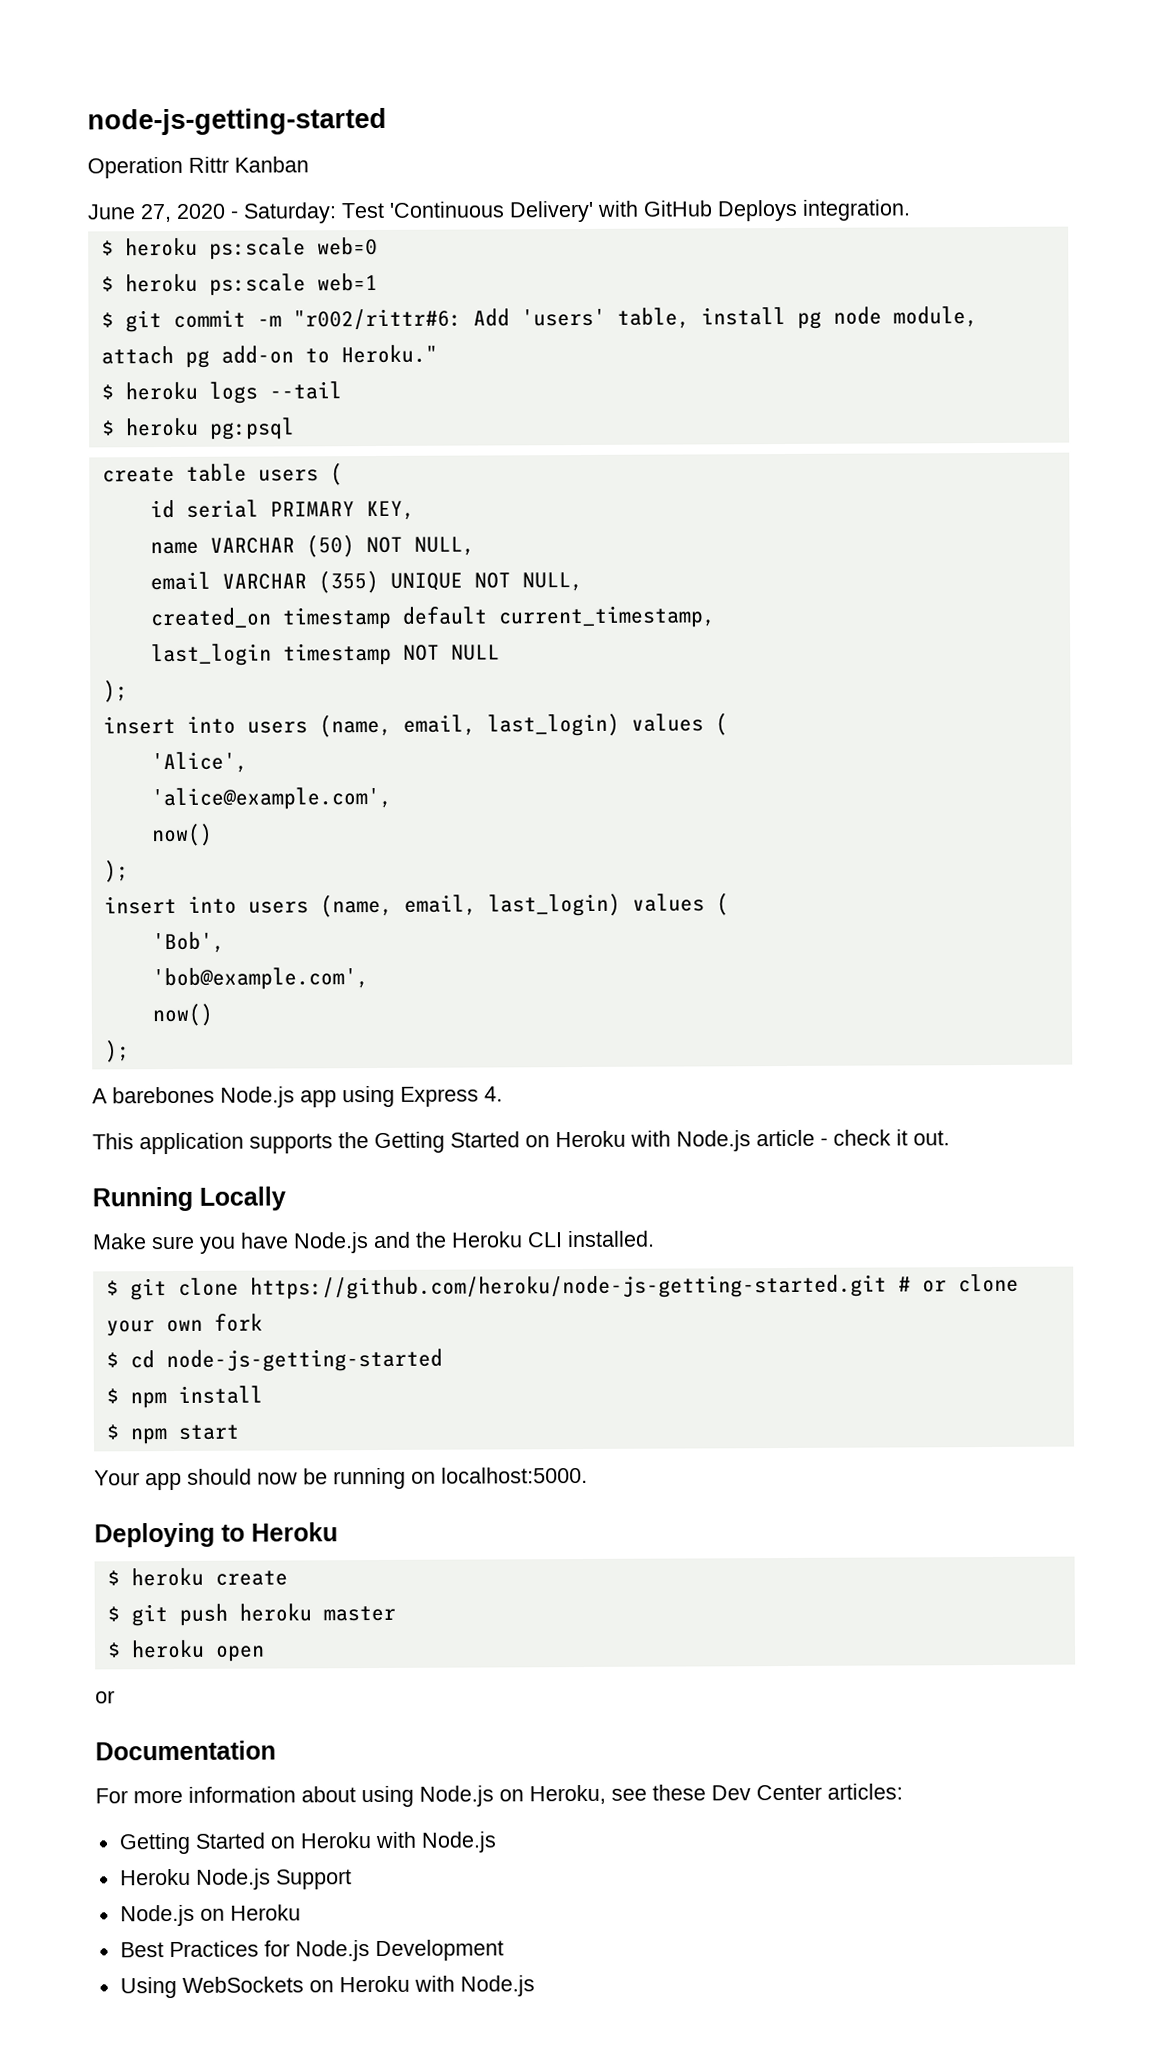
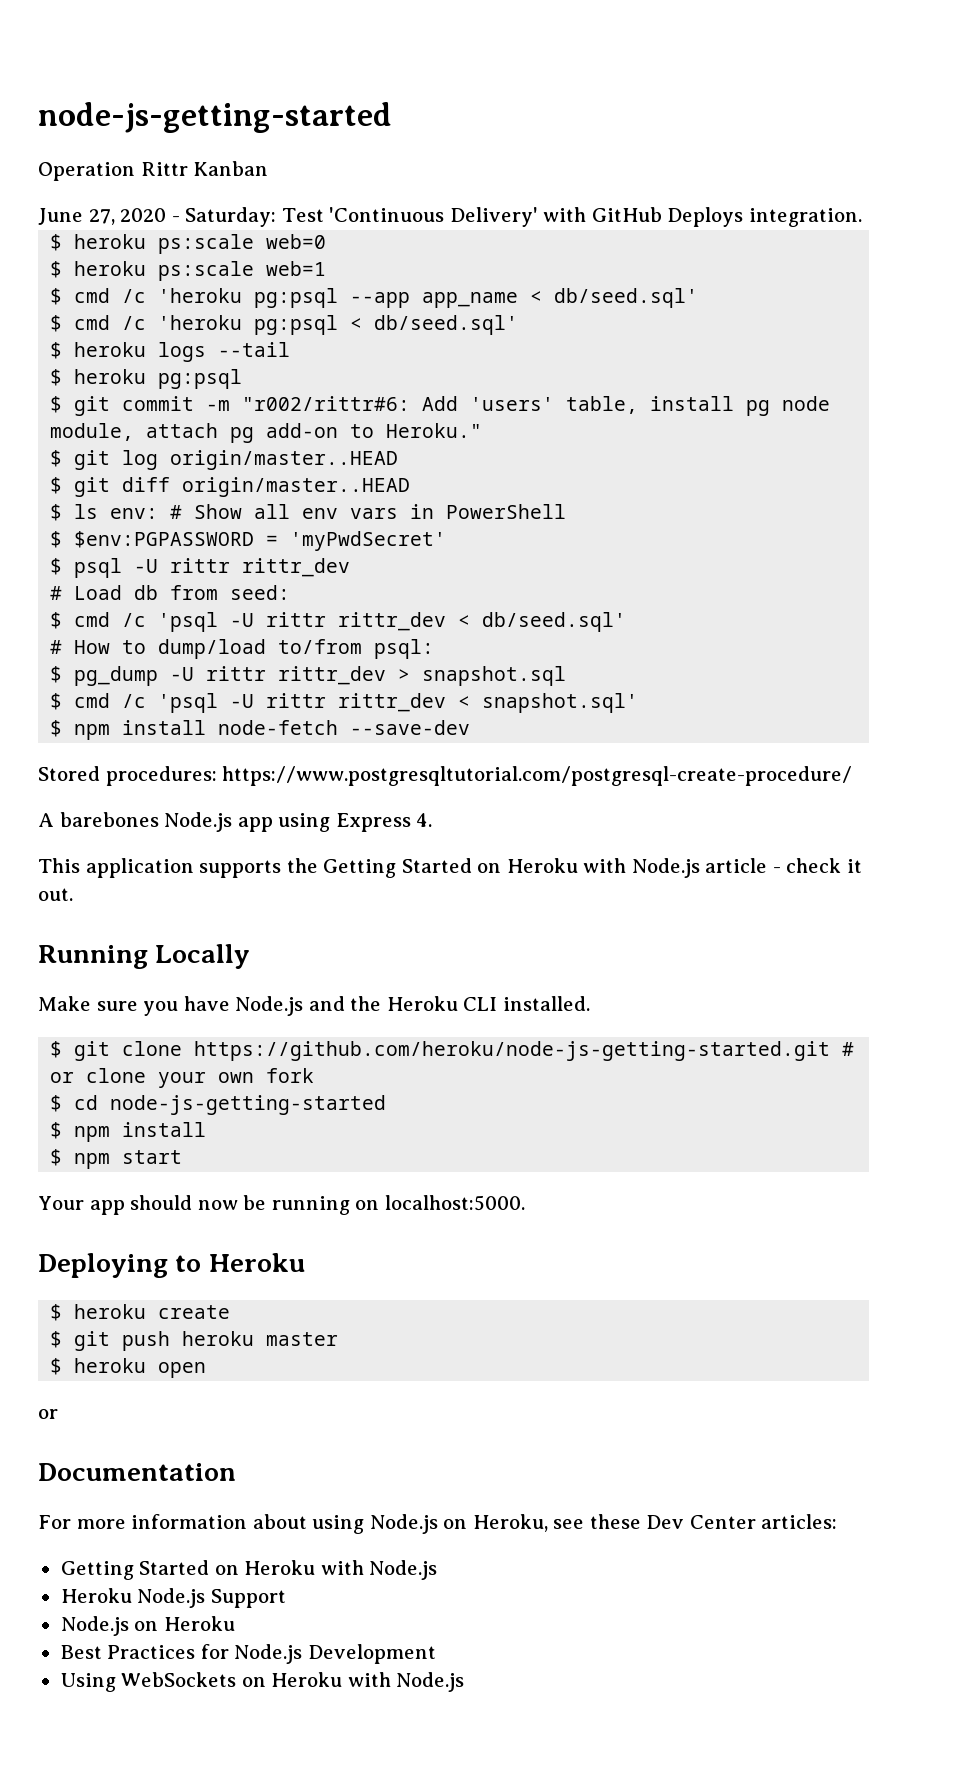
+ $ cmd /c 'heroku pg:psql --app app_name < db/seed.sql'
+ $ cmd /c 'heroku pg:psql < db/seed.sql'
+ $ heroku logs --tail
+ $ heroku pg:psql
- $ heroku logs --tail
- $ heroku pg:psql
- create table users (
- id serial PRIMARY KEY,
- name VARCHAR (50) NOT NULL,
- email VARCHAR (355) UNIQUE NOT NULL,
- created_on timestamp default current_timestamp,
- last_login timestamp NOT NULL
- );
- insert into users (name, email, last_login) values (
- 'Alice',
- 'alice@example.com',
- now()
- );
- insert into users (name, email, last_login) values (
- 'Bob',
- 'bob@example.com',
- now()
- );
+ $ git log origin/master..HEAD
+ $ git diff origin/master..HEAD
+ $ ls env: # Show all env vars in PowerShell
+ $ $env:PGPASSWORD = 'myPwdSecret'
+ $ psql -U rittr rittr_dev
+ # Load db from seed:
+ $ cmd /c 'psql -U rittr rittr_dev < db/seed.sql'
+ # How to dump/load to/from psql:
+ $ pg_dump -U rittr rittr_dev > snapshot.sql
+ $ cmd /c 'psql -U rittr rittr_dev < snapshot.sql'
+ $ npm install node-fetch --save-dev
+ Stored procedures: https://www.postgresqltutorial.com/postgresql-create-procedure/

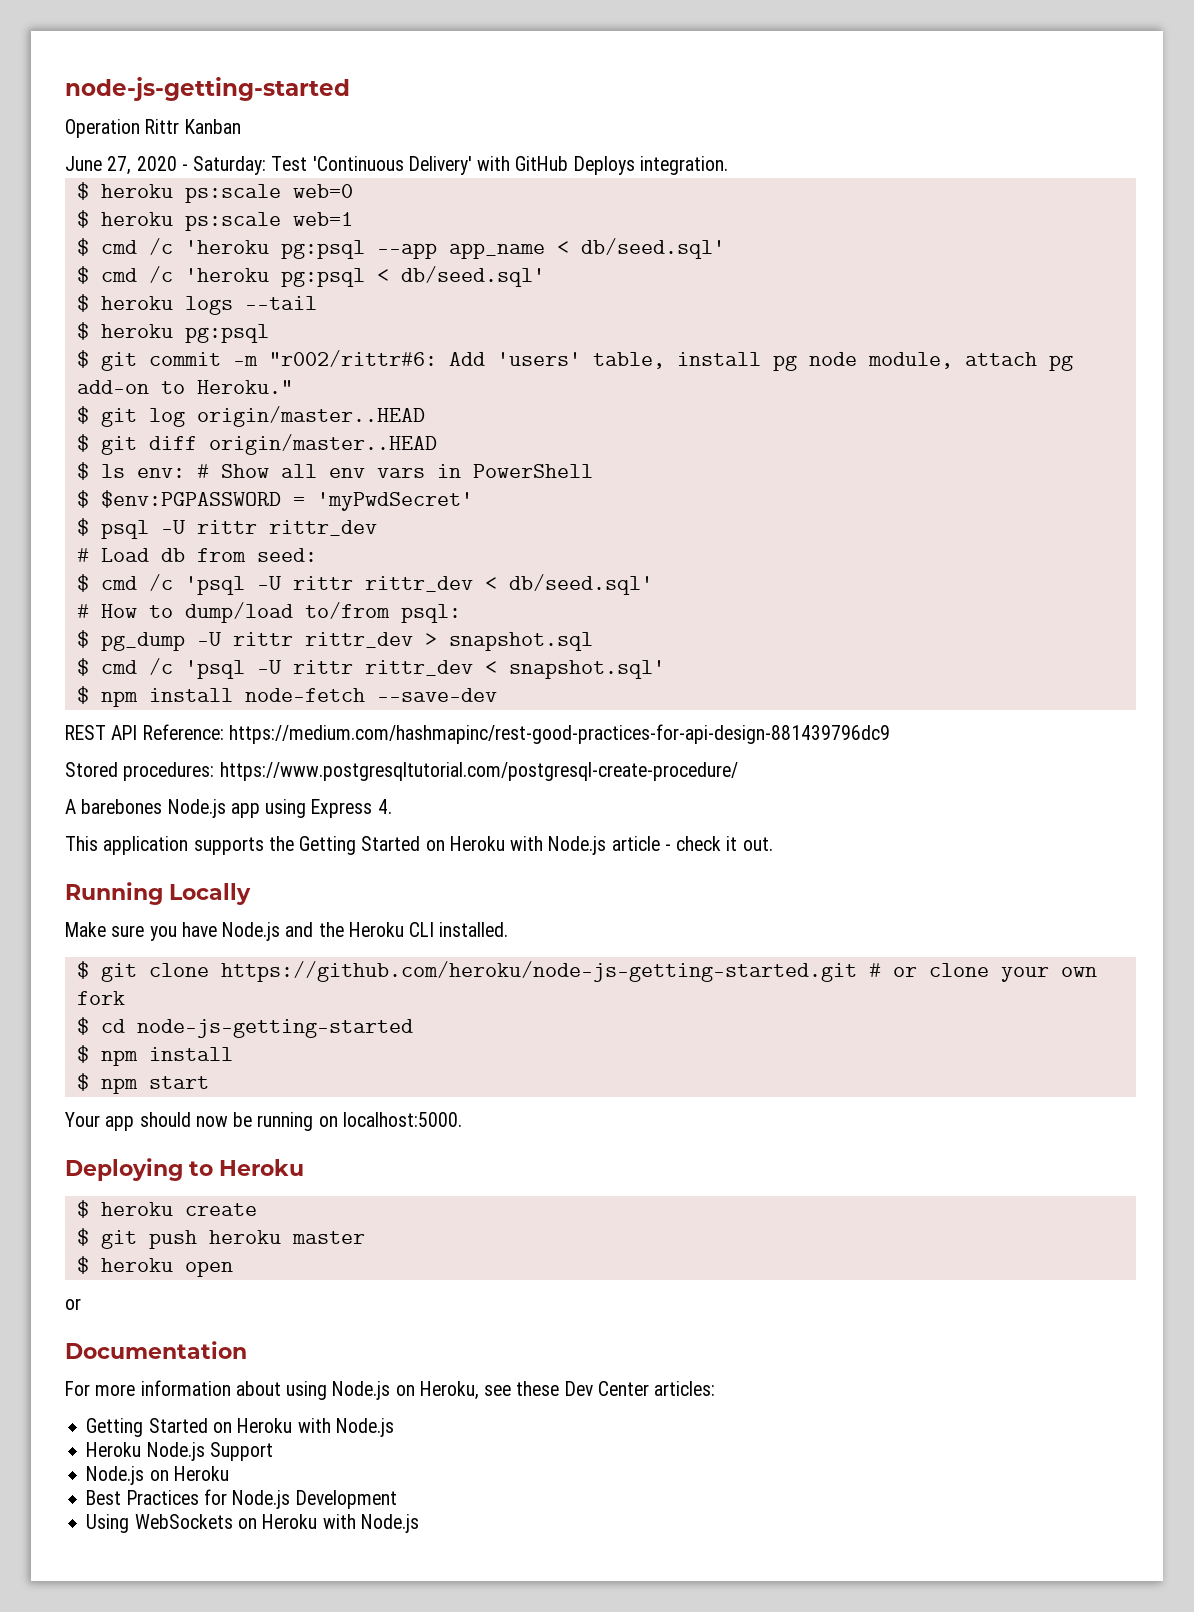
+ REST API Reference: https://medium.com/hashmapinc/rest-good-practices-for-api-design-881439796dc9

